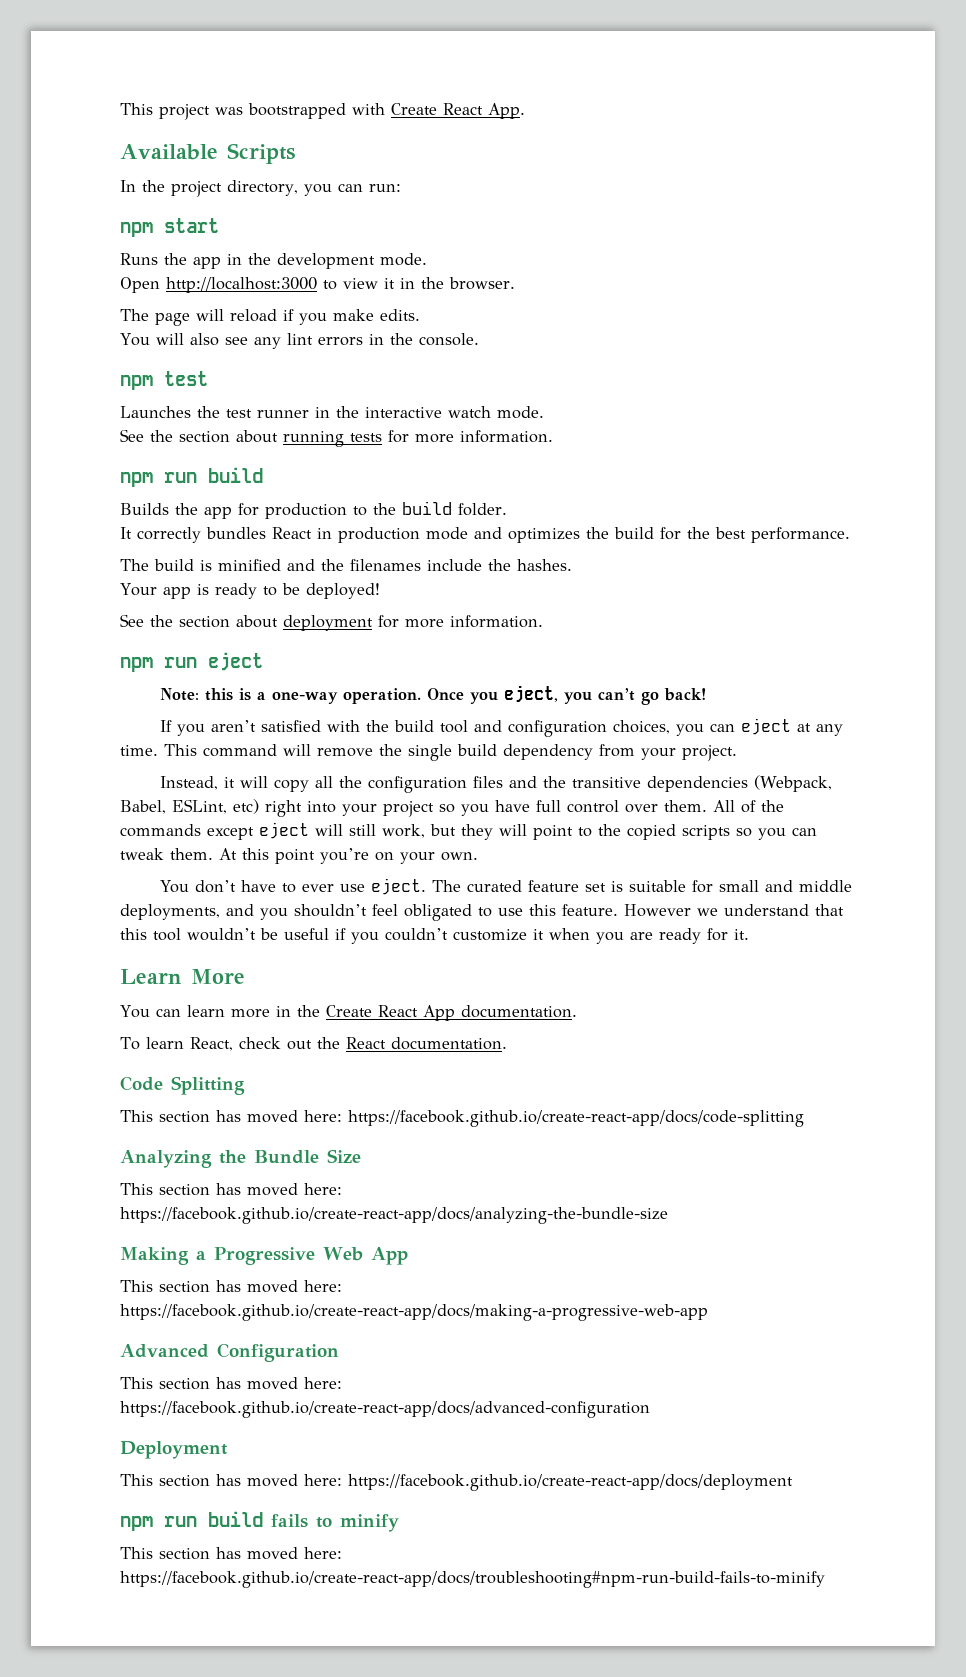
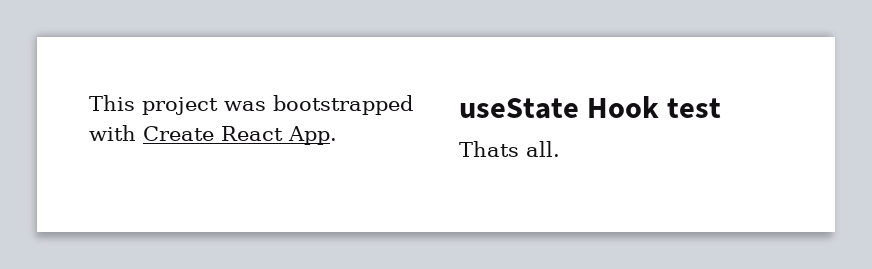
- Available Scripts
- In the project directory, you can run:
- npm start
- Runs the app in the development mode.
- Open http://localhost:3000 to view it in the browser.
- The page will reload if you make edits.
- You will also see any lint errors in the console.
- npm test
- Launches the test runner in the interactive watch mode.
- See the section about running tests for more information.
- npm run build
- Builds the app for production to the build folder.
- It correctly bundles React in production mode and optimizes the build for the best performance.
- The build is minified and the filenames include the hashes.
- Your app is ready to be deployed!
- See the section about deployment for more information.
- npm run eject
- Note: this is a one-way operation. Once you eject, you can’t go back!
- If you aren’t satisfied with the build tool and configuration choices, you can eject at any time. This command will remove the single build dependency from your project.
- Instead, it will copy all the configuration files and the transitive dependencies (Webpack, Babel, ESLint, etc) right into your project so you have full control over them. All of the commands except eject will still work, but they will point to the copied scripts so you can tweak them. At this point you’re on your own.
- You don’t have to ever use eject. The curated feature set is suitable for small and middle deployments, and you shouldn’t feel obligated to use this feature. However we understand that this tool wouldn’t be useful if you couldn’t customize it when you are ready for it.
- Learn More
- You can learn more in the Create React App documentation.
- To learn React, check out the React documentation.
- Code Splitting
- This section has moved here: https://facebook.github.io/create-react-app/docs/code-splitting
- Analyzing the Bundle Size
- This section has moved here: https://facebook.github.io/create-react-app/docs/analyzing-the-bundle-size
- Making a Progressive Web App
- This section has moved here: https://facebook.github.io/create-react-app/docs/making-a-progressive-web-app
- Advanced Configuration
- This section has moved here: https://facebook.github.io/create-react-app/docs/advanced-configuration
- Deployment
- This section has moved here: https://facebook.github.io/create-react-app/docs/deployment
- npm run build fails to minify
- This section has moved here: https://facebook.github.io/create-react-app/docs/troubleshooting#npm-run-build-fails-to-minify
+ useState Hook test
+ Thats all.

